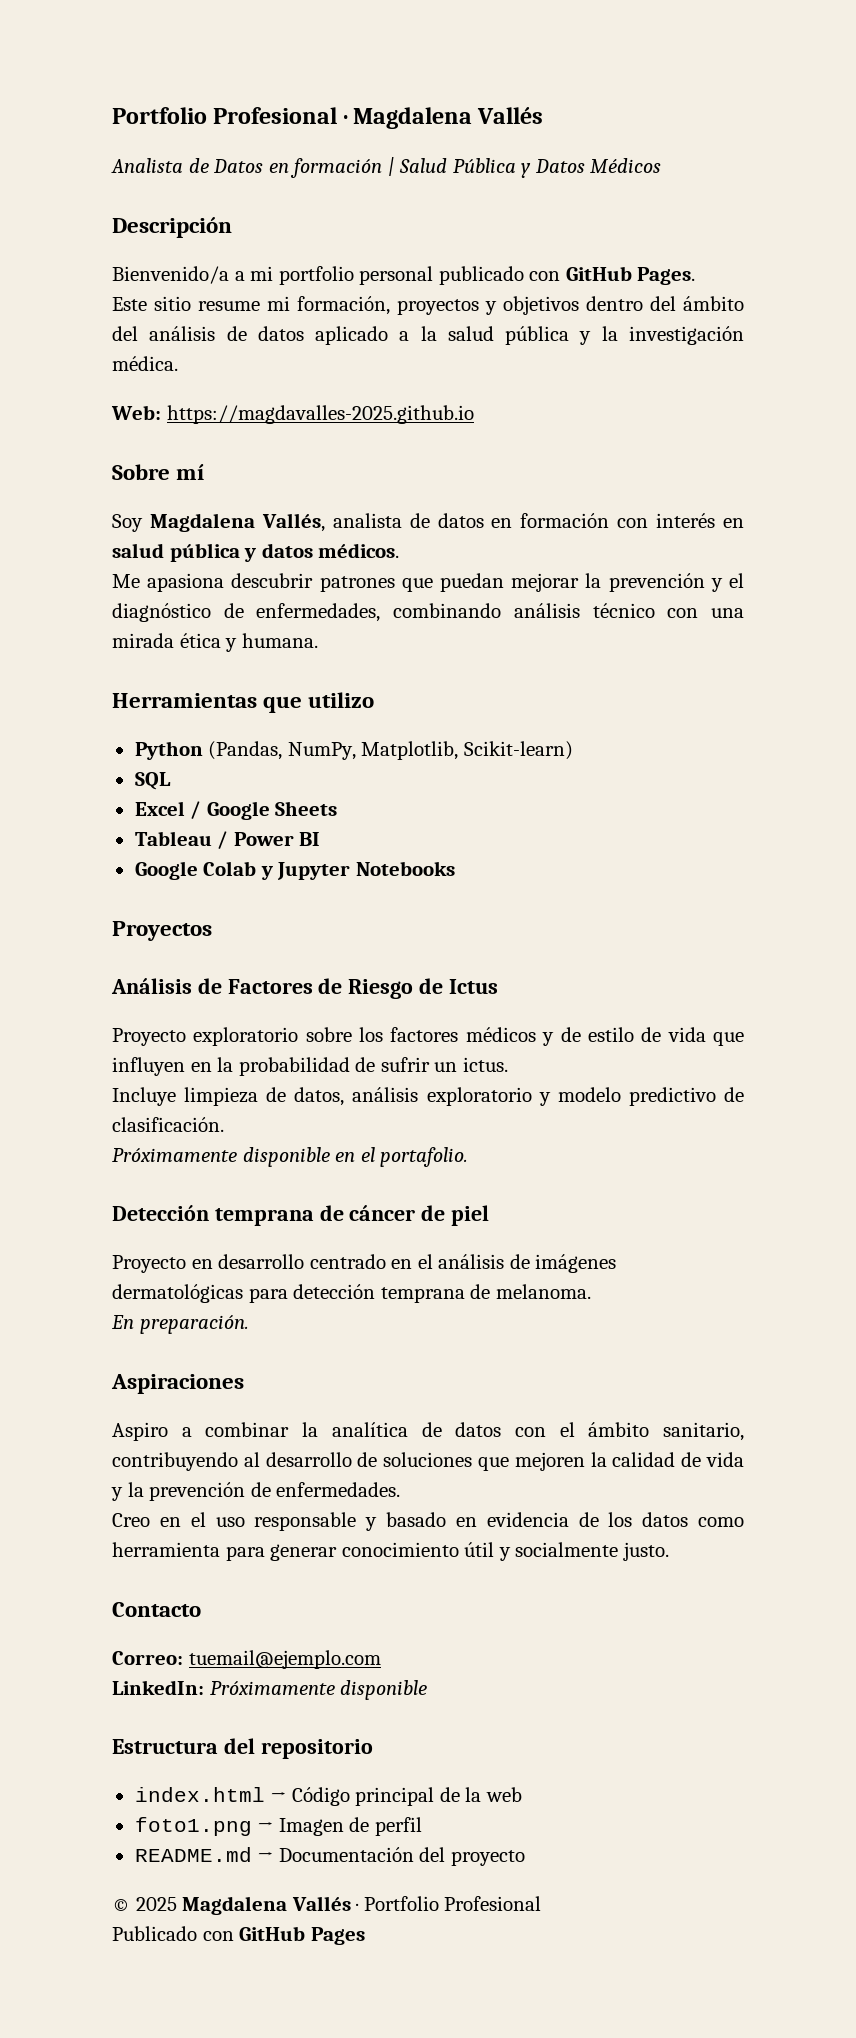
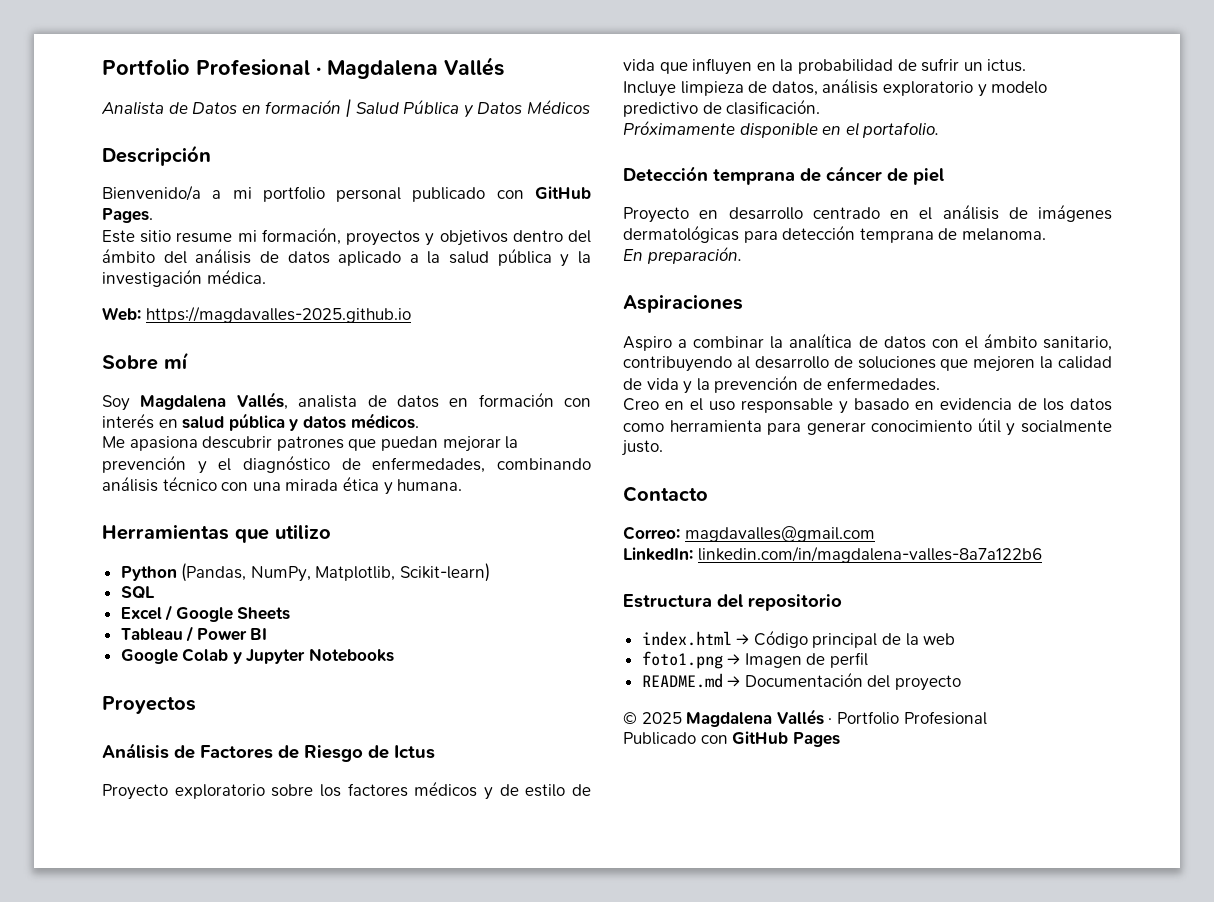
- Correo: tuemail@ejemplo.com
+ Correo: magdavalles@gmail.com
- LinkedIn: Próximamente disponible
+ LinkedIn: linkedin.com/in/magdalena-valles-8a7a122b6

